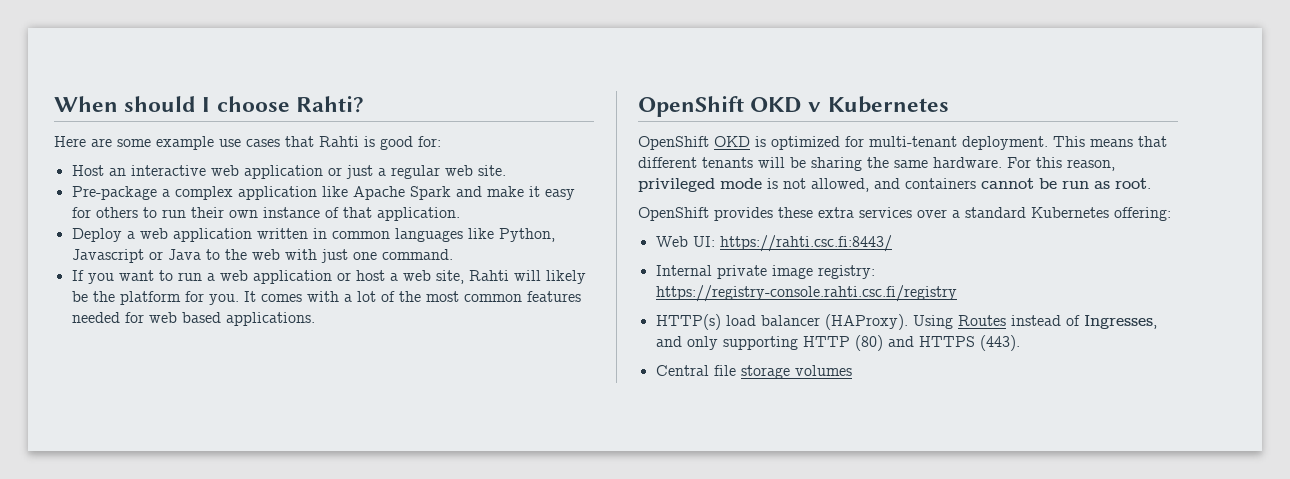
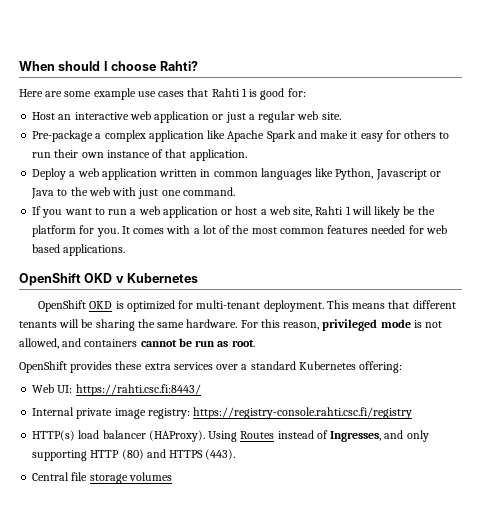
- Here are some example use cases that Rahti is good for:
+ Here are some example use cases that Rahti 1 is good for:
- If you want to run a web application or host a web site, Rahti will likely be the platform for you.
+ If you want to run a web application or host a web site, Rahti 1 will likely be the platform for you.

